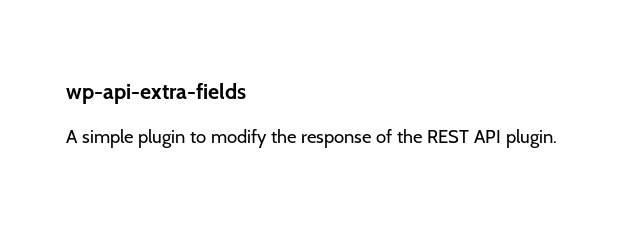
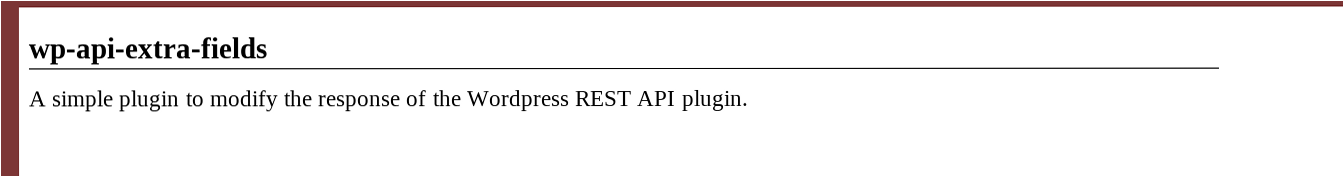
- A simple plugin to modify the response of the REST API plugin.
+ A simple plugin to modify the response of the Wordpress REST API plugin.

